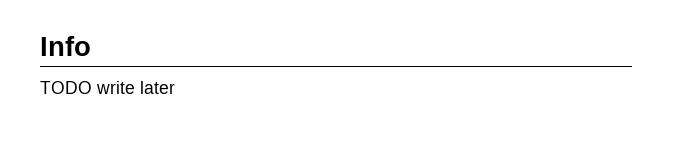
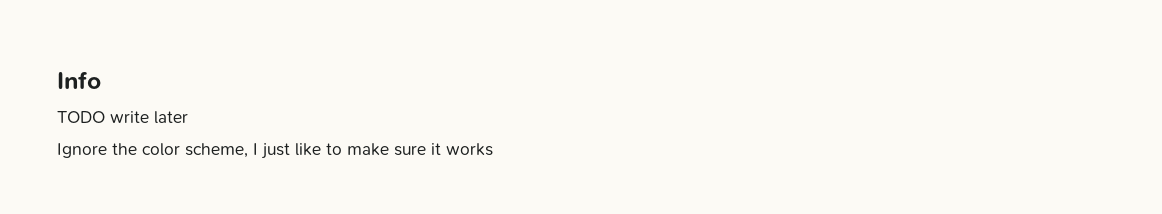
+ Ignore the color scheme, I just like to make sure it works

